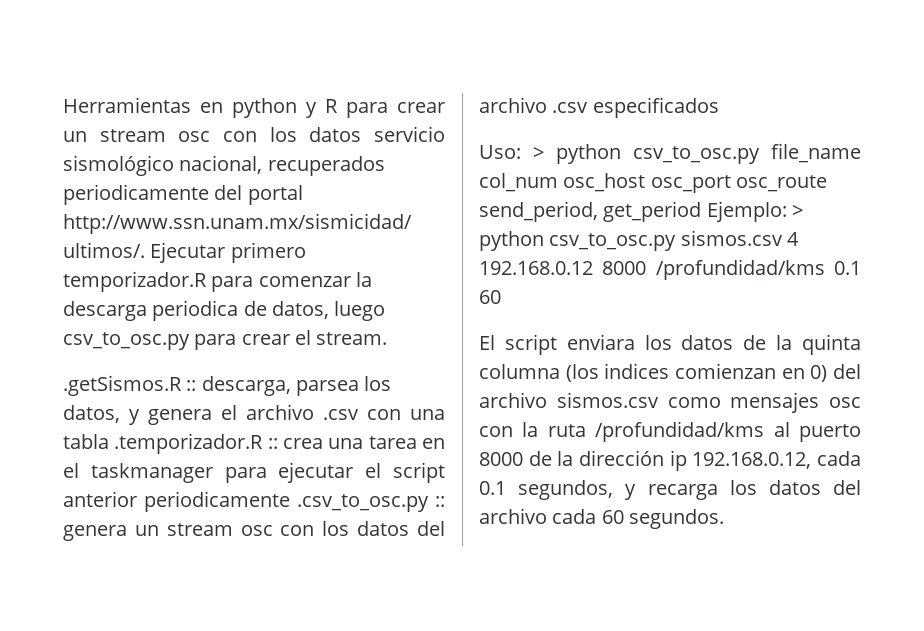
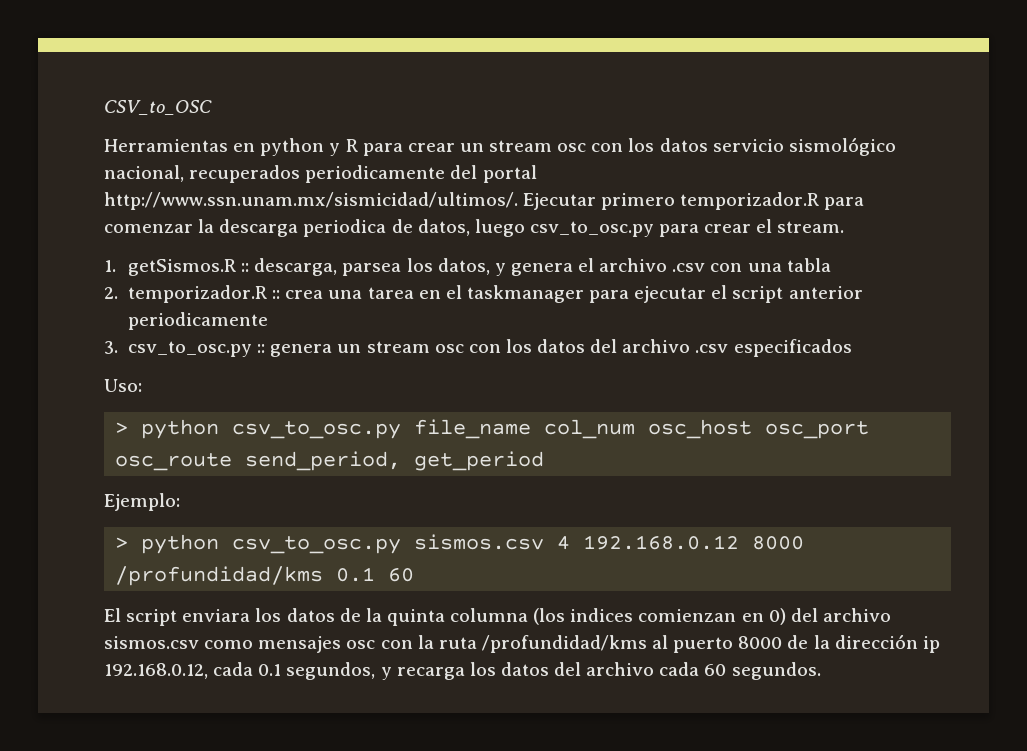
+ CSV_to_OSC
- .getSismos.R :: descarga, parsea los datos, y genera el archivo .csv con una tabla .temporizador.R :: crea una tarea en el taskmanager para ejecutar el script anterior periodicamente .csv_to_osc.py :: genera un stream osc con los datos del archivo .csv especificados
+ 1. getSismos.R :: descarga, parsea los datos, y genera el archivo .csv con una tabla
+ 2. temporizador.R :: crea una tarea en el taskmanager para ejecutar el script anterior periodicamente
+ 3. csv_to_osc.py :: genera un stream osc con los datos del archivo .csv especificados
- Uso: > python csv_to_osc.py file_name col_num osc_host osc_port osc_route send_period, get_period Ejemplo: > python csv_to_osc.py sismos.csv 4 192.168.0.12 8000 /profundidad/kms 0.1 60
+ Uso:
+ > python csv_to_osc.py file_name col_num osc_host osc_port osc_route send_period, get_period
+ Ejemplo:
+ > python csv_to_osc.py sismos.csv 4 192.168.0.12 8000 /profundidad/kms 0.1 60

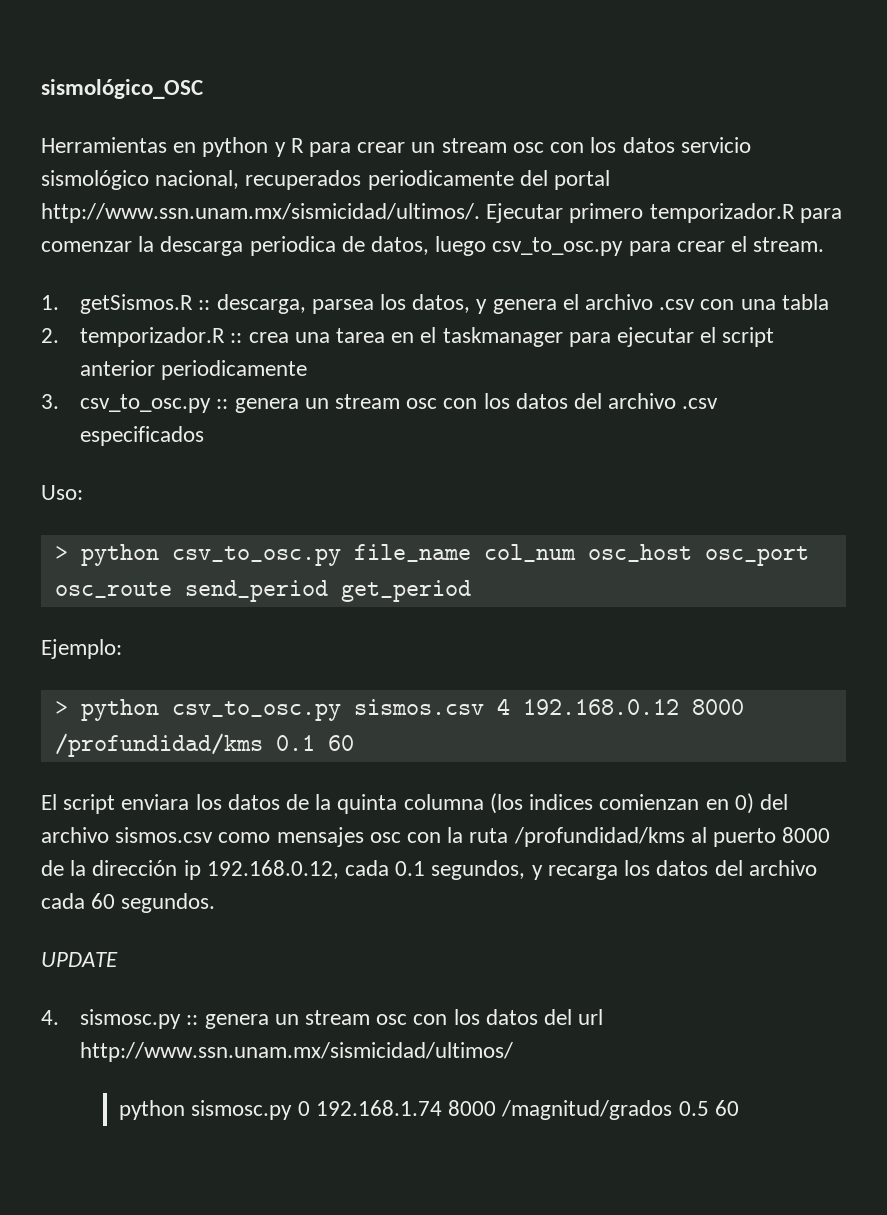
- CSV_to_OSC
+ sismológico_OSC
- > python csv_to_osc.py file_name col_num osc_host osc_port osc_route send_period, get_period
+ > python csv_to_osc.py file_name col_num osc_host osc_port osc_route send_period get_period
+ UPDATE
+ 4. sismosc.py :: genera un stream osc con los datos del url http://www.ssn.unam.mx/sismicidad/ultimos/
+ python sismosc.py 0 192.168.1.74 8000 /magnitud/grados 0.5 60

